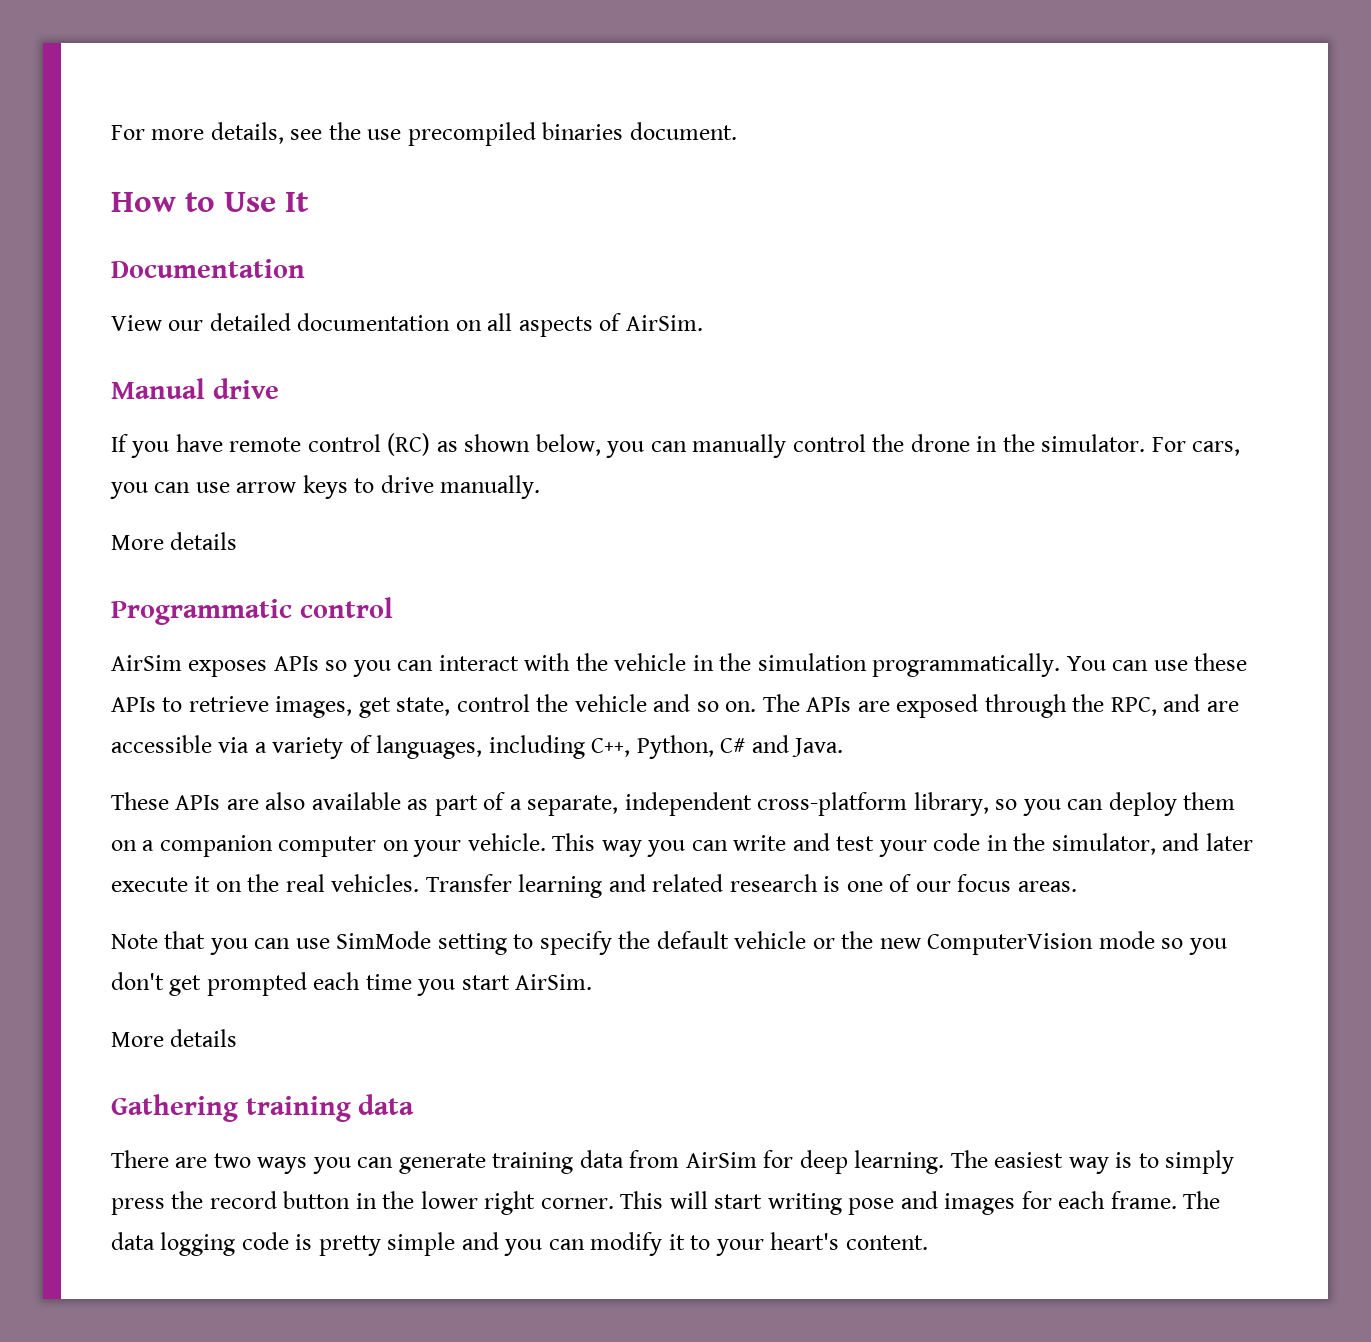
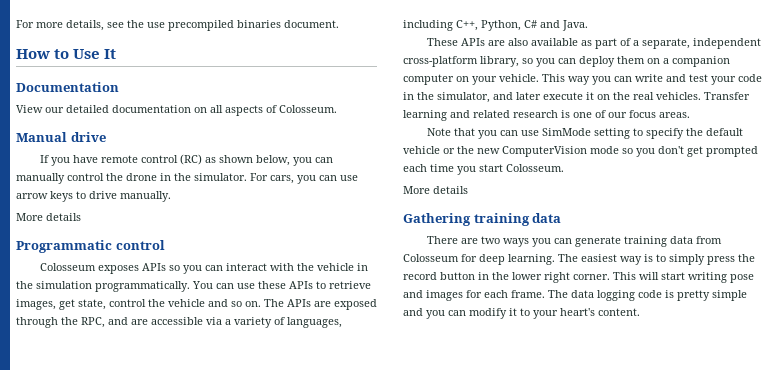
- View our detailed documentation on all aspects of AirSim.
+ View our detailed documentation on all aspects of Colosseum.
- AirSim exposes APIs so you can interact with the vehicle in the simulation programmatically.
+ Colosseum exposes APIs so you can interact with the vehicle in the simulation programmatically.
- Note that you can use SimMode setting to specify the default vehicle or the new ComputerVision mode so you don't get prompted each time you start AirSim.
+ Note that you can use SimMode setting to specify the default vehicle or the new ComputerVision mode so you don't get prompted each time you start Colosseum.
- There are two ways you can generate training data from AirSim for deep learning.
+ There are two ways you can generate training data from Colosseum for deep learning.

